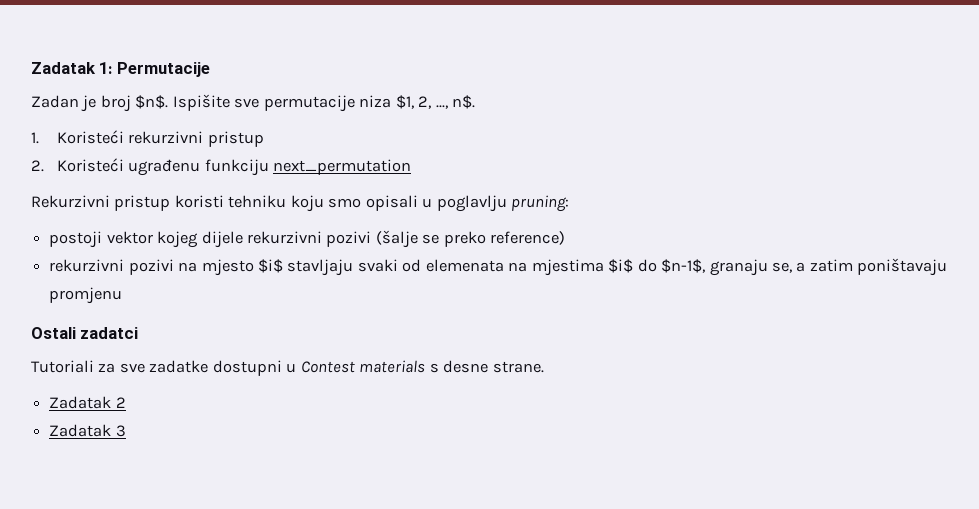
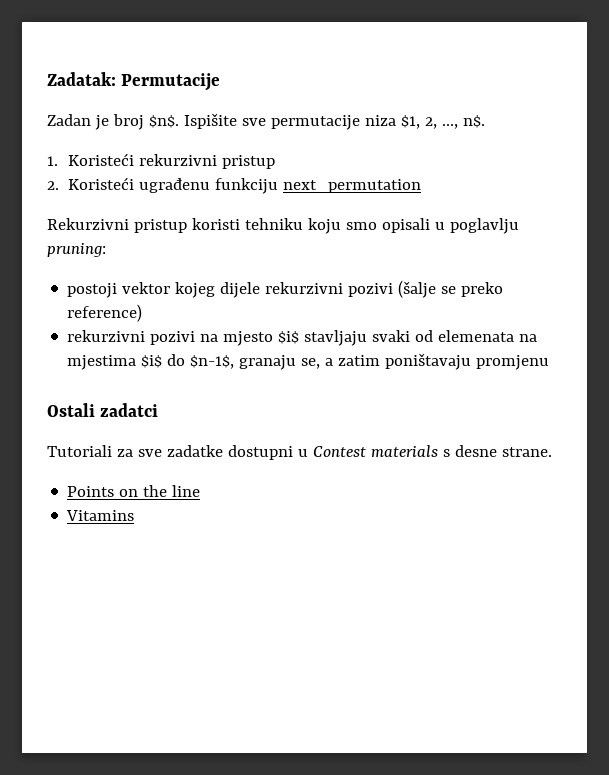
- Zadatak 1: Permutacije
+ Zadatak: Permutacije
- Zadatak 2
- Zadatak 3
+ Points on the line
+ Vitamins

